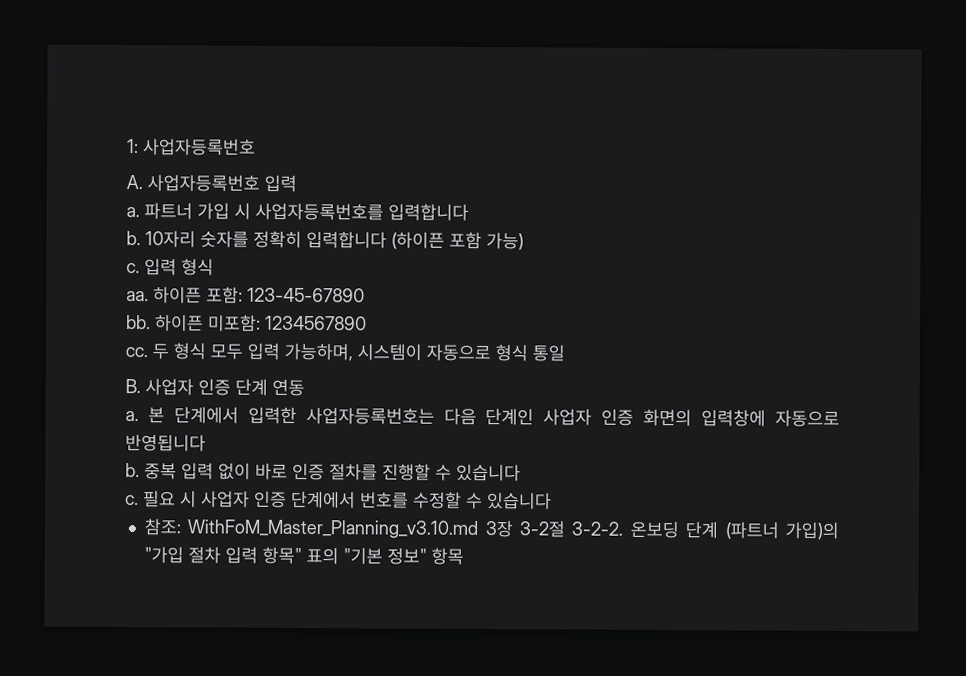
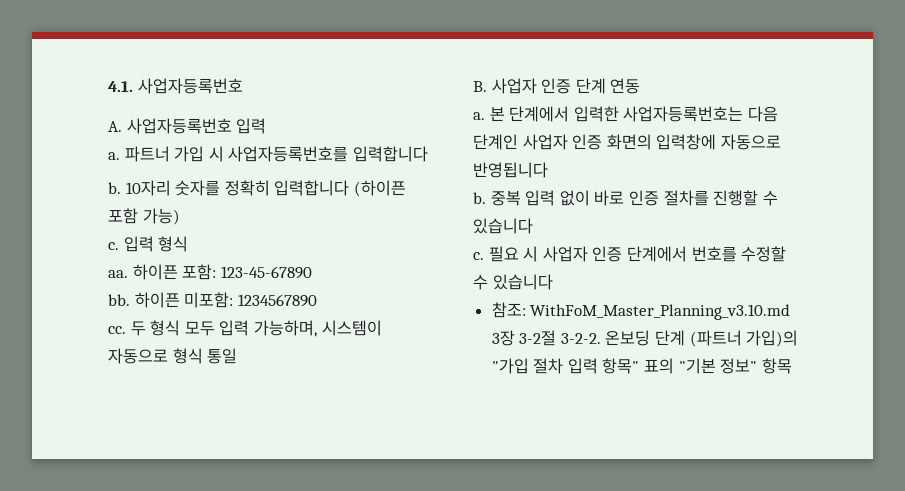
- 1: 사업자등록번호
+ 4.1. 사업자등록번호

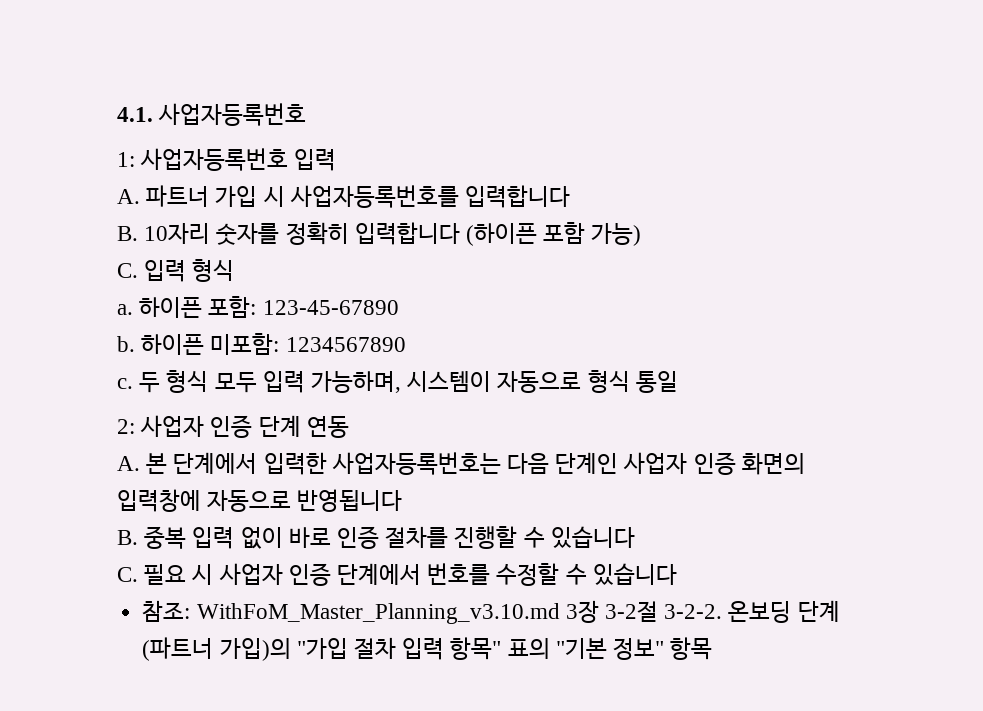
- A. 사업자등록번호 입력
+ 1: 사업자등록번호 입력
- a. 파트너 가입 시 사업자등록번호를 입력합니다
+ A. 파트너 가입 시 사업자등록번호를 입력합니다
- b. 10자리 숫자를 정확히 입력합니다 (하이픈 포함 가능)
+ B. 10자리 숫자를 정확히 입력합니다 (하이픈 포함 가능)
- c. 입력 형식
+ C. 입력 형식
- aa.
+ a.
- bb.
+ b.
- cc.
+ c.
- B. 사업자 인증 단계 연동
+ 2: 사업자 인증 단계 연동
- a. 본 단계에서 입력한 사업자등록번호는 다음 단계인 사업자 인증 화면의 입력창에 자동으로 반영됩니다
+ A. 본 단계에서 입력한 사업자등록번호는 다음 단계인 사업자 인증 화면의 입력창에 자동으로 반영됩니다
- b. 중복 입력 없이 바로 인증 절차를 진행할 수 있습니다
+ B. 중복 입력 없이 바로 인증 절차를 진행할 수 있습니다
- c. 필요 시 사업자 인증 단계에서 번호를 수정할 수 있습니다
+ C. 필요 시 사업자 인증 단계에서 번호를 수정할 수 있습니다

